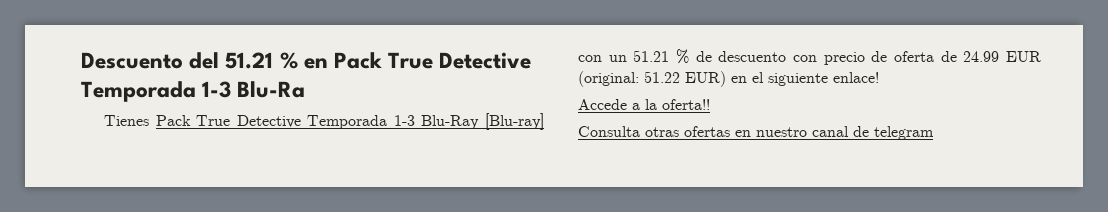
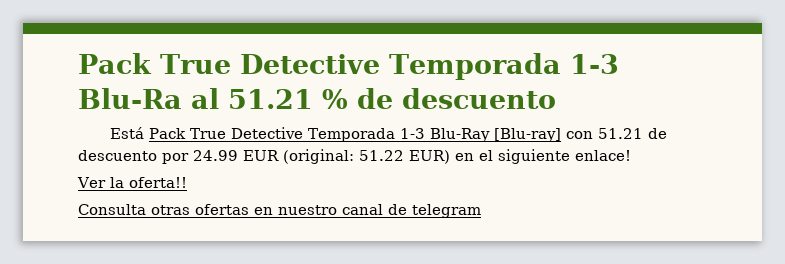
- Descuento del 51.21 % en Pack True Detective Temporada 1-3 Blu-Ra
- Tienes Pack True Detective Temporada 1-3 Blu-Ray [Blu-ray] con un 51.21 % de descuento con precio de oferta de 24.99 EUR (original: 51.22 EUR) en el siguiente enlace!
+ Pack True Detective Temporada 1-3 Blu-Ra al 51.21 % de descuento
+ Está Pack True Detective Temporada 1-3 Blu-Ray [Blu-ray] con 51.21 de descuento por 24.99 EUR (original: 51.22 EUR) en el siguiente enlace!
- Accede a la oferta!!
+ Ver la oferta!!

